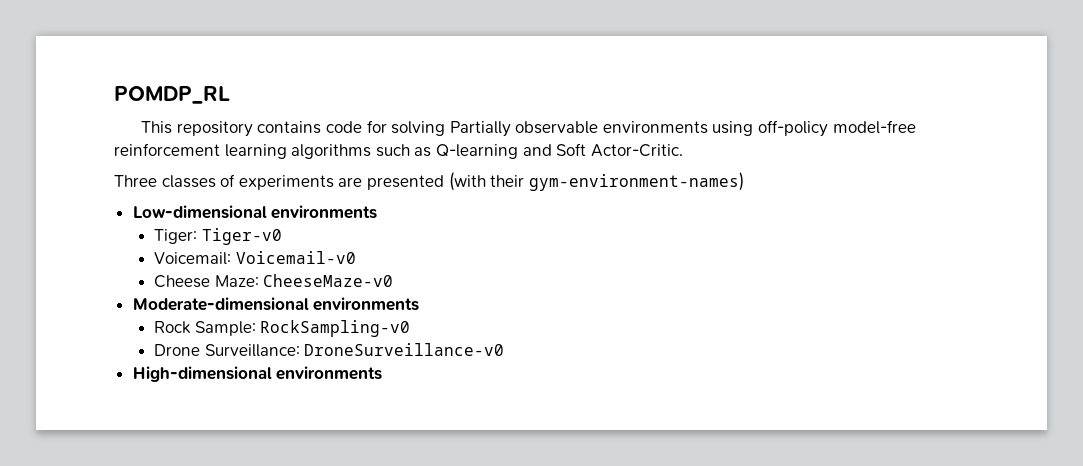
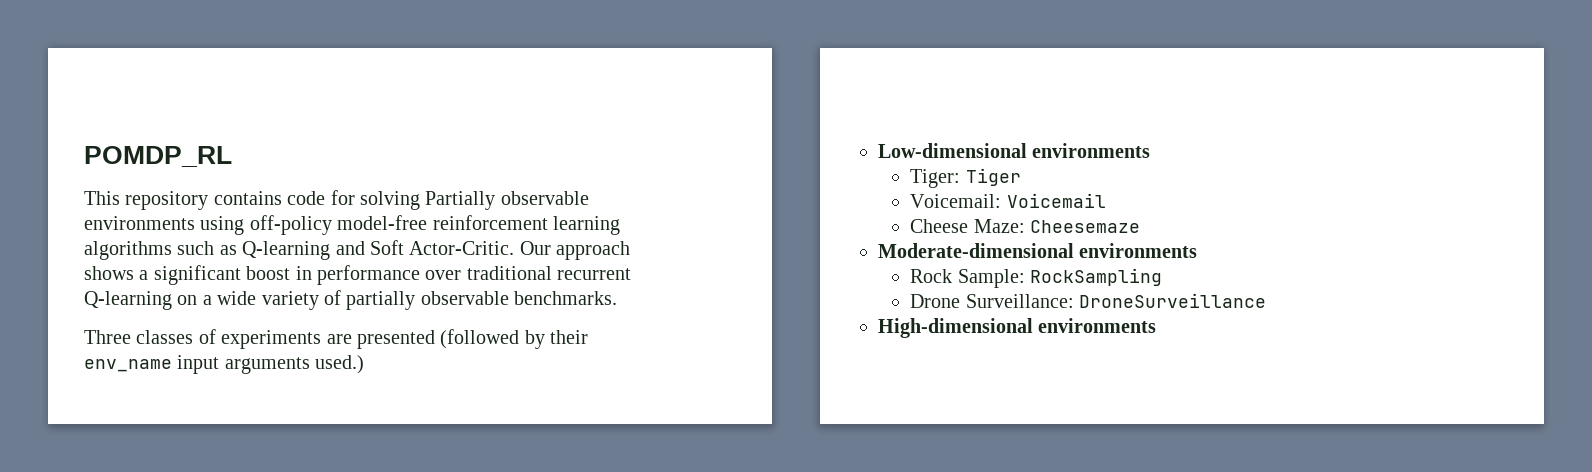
+ Our approach shows a significant boost in performance over traditional recurrent Q-learning on a wide variety of partially observable benchmarks.
- Three classes of experiments are presented (with their gym-environment-names)
+ Three classes of experiments are presented (followed by their env_name input arguments used.)
- Tiger: Tiger-v0
+ Tiger: Tiger
- Voicemail: Voicemail-v0
+ Voicemail: Voicemail
- Cheese Maze: CheeseMaze-v0
+ Cheese Maze: Cheesemaze
- Rock Sample: RockSampling-v0
+ Rock Sample: RockSampling
- Drone Surveillance: DroneSurveillance-v0
+ Drone Surveillance: DroneSurveillance

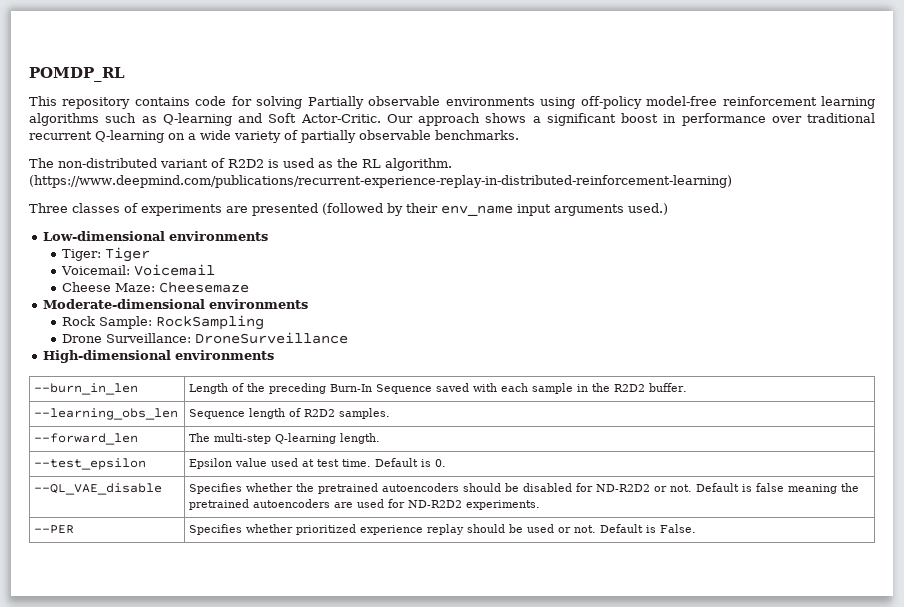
+ The non-distributed variant of R2D2 is used as the RL algorithm. (https://www.deepmind.com/publications/recurrent-experience-replay-in-distributed-reinforcement-learning)
+ --burn_in_len | Length of the preceding Burn-In Sequence saved with each sample in the R2D2 buffer.
+ --learning_obs_len | Sequence length of R2D2 samples.
+ --forward_len | The multi-step Q-learning length.
+ --test_epsilon | Epsilon value used at test time. Default is 0.
+ --QL_VAE_disable | Specifies whether the pretrained autoencoders should be disabled for ND-R2D2 or not. Default is false meaning the pretrained autoencoders are used for ND-R2D2 experiments.
+ --PER | Specifies whether prioritized experience replay should be used or not. Default is False.

